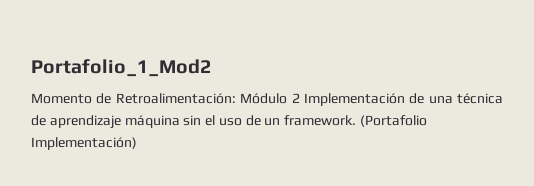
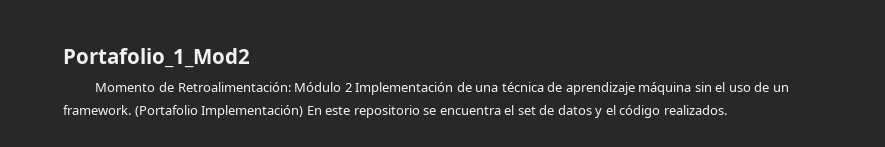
- (Portafolio Implementación)
+ (Portafolio Implementación) En este repositorio se encuentra el set de datos y el código realizados.

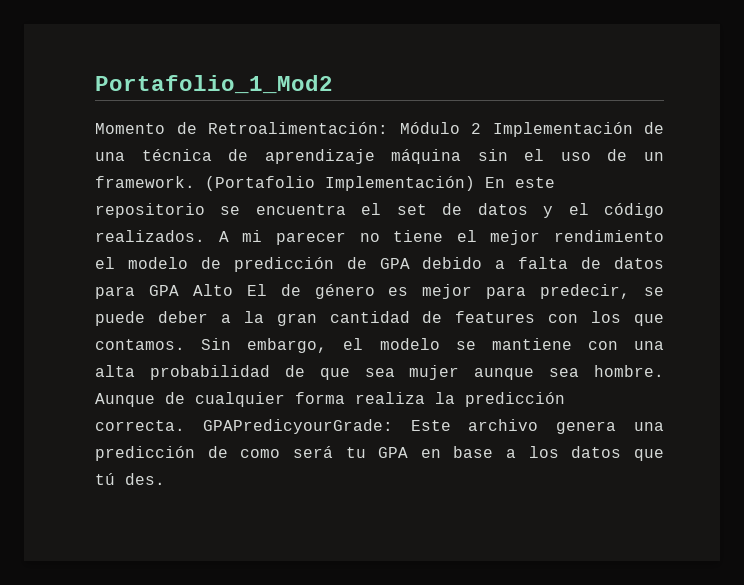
+ A mi parecer no tiene el mejor rendimiento el modelo de predicción de GPA debido a falta de datos para GPA Alto El de género es mejor para predecir, se puede deber a la gran cantidad de features con los que contamos. Sin embargo, el modelo se mantiene con una alta probabilidad de que sea mujer aunque sea hombre. Aunque de cualquier forma realiza la predicción correcta. GPAPredicyourGrade: Este archivo genera una predicción de como será tu GPA en base a los datos que tú des.

